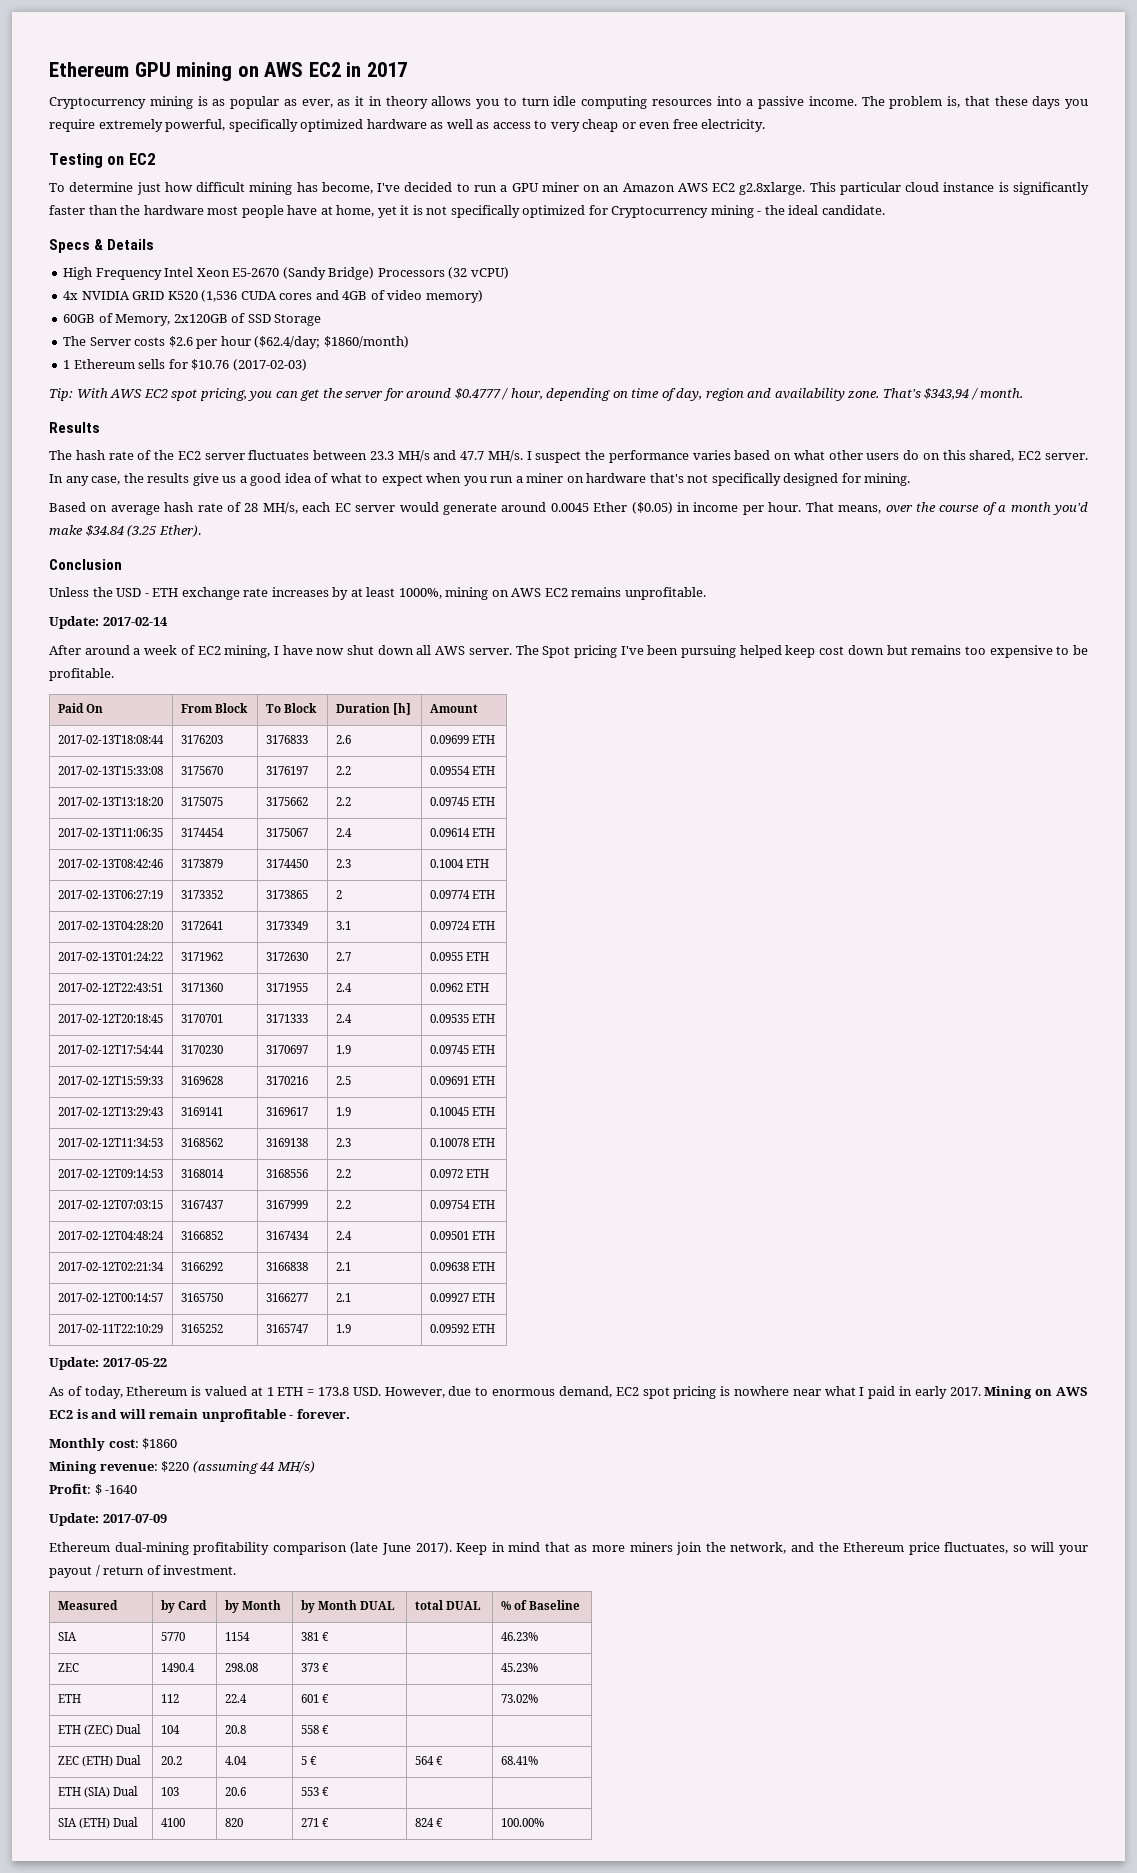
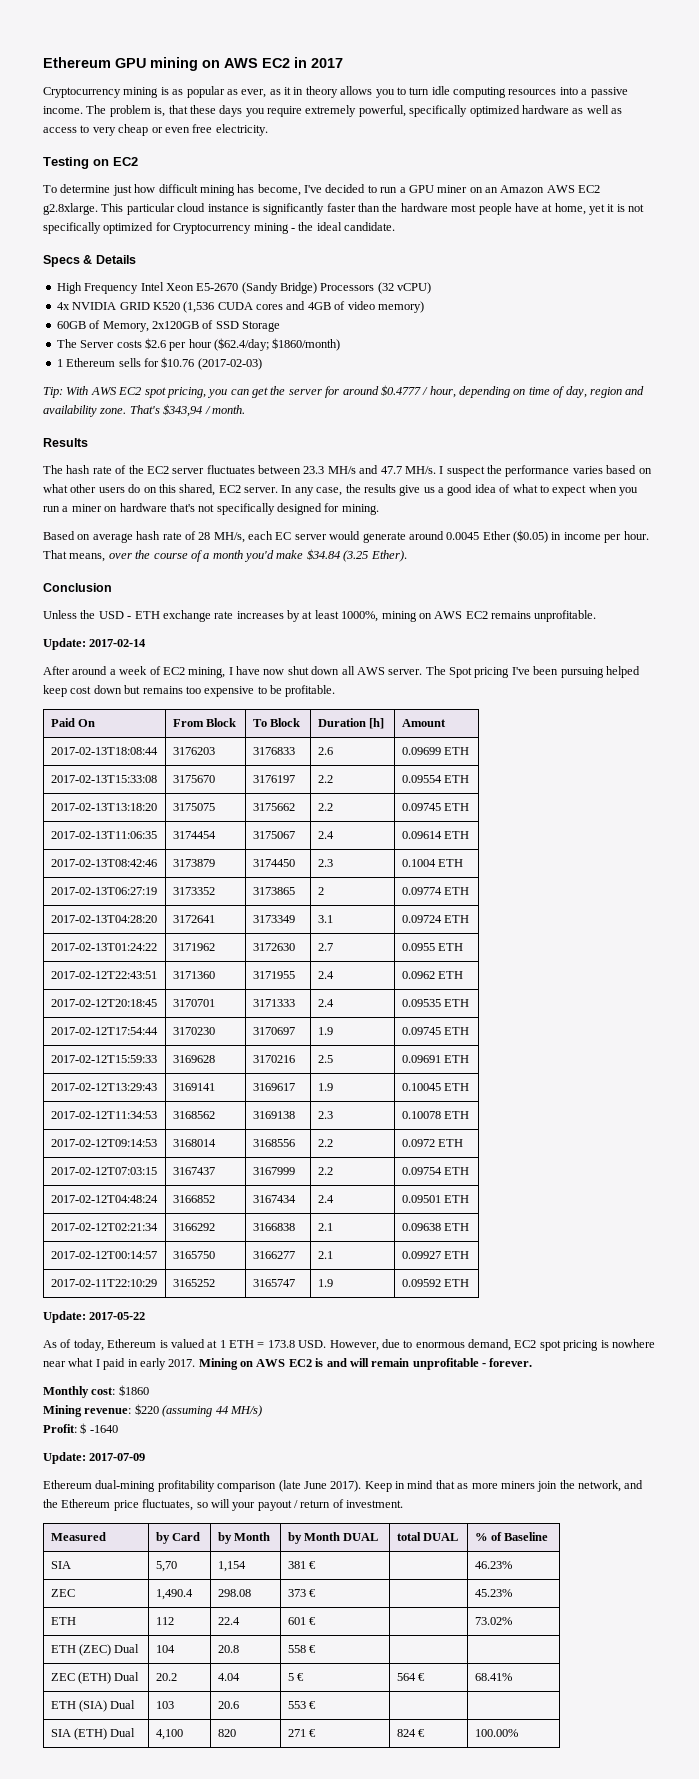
- SIA | 5770 | 1154 | 381 € | | 46.23%
+ SIA | 5,70 | 1,154 | 381 € | | 46.23%
- ZEC | 1490.4 | 298.08 | 373 € | | 45.23%
+ ZEC | 1,490.4 | 298.08 | 373 € | | 45.23%
- SIA (ETH) Dual | 4100 | 820 | 271 € | 824 € | 100.00%
+ SIA (ETH) Dual | 4,100 | 820 | 271 € | 824 € | 100.00%

